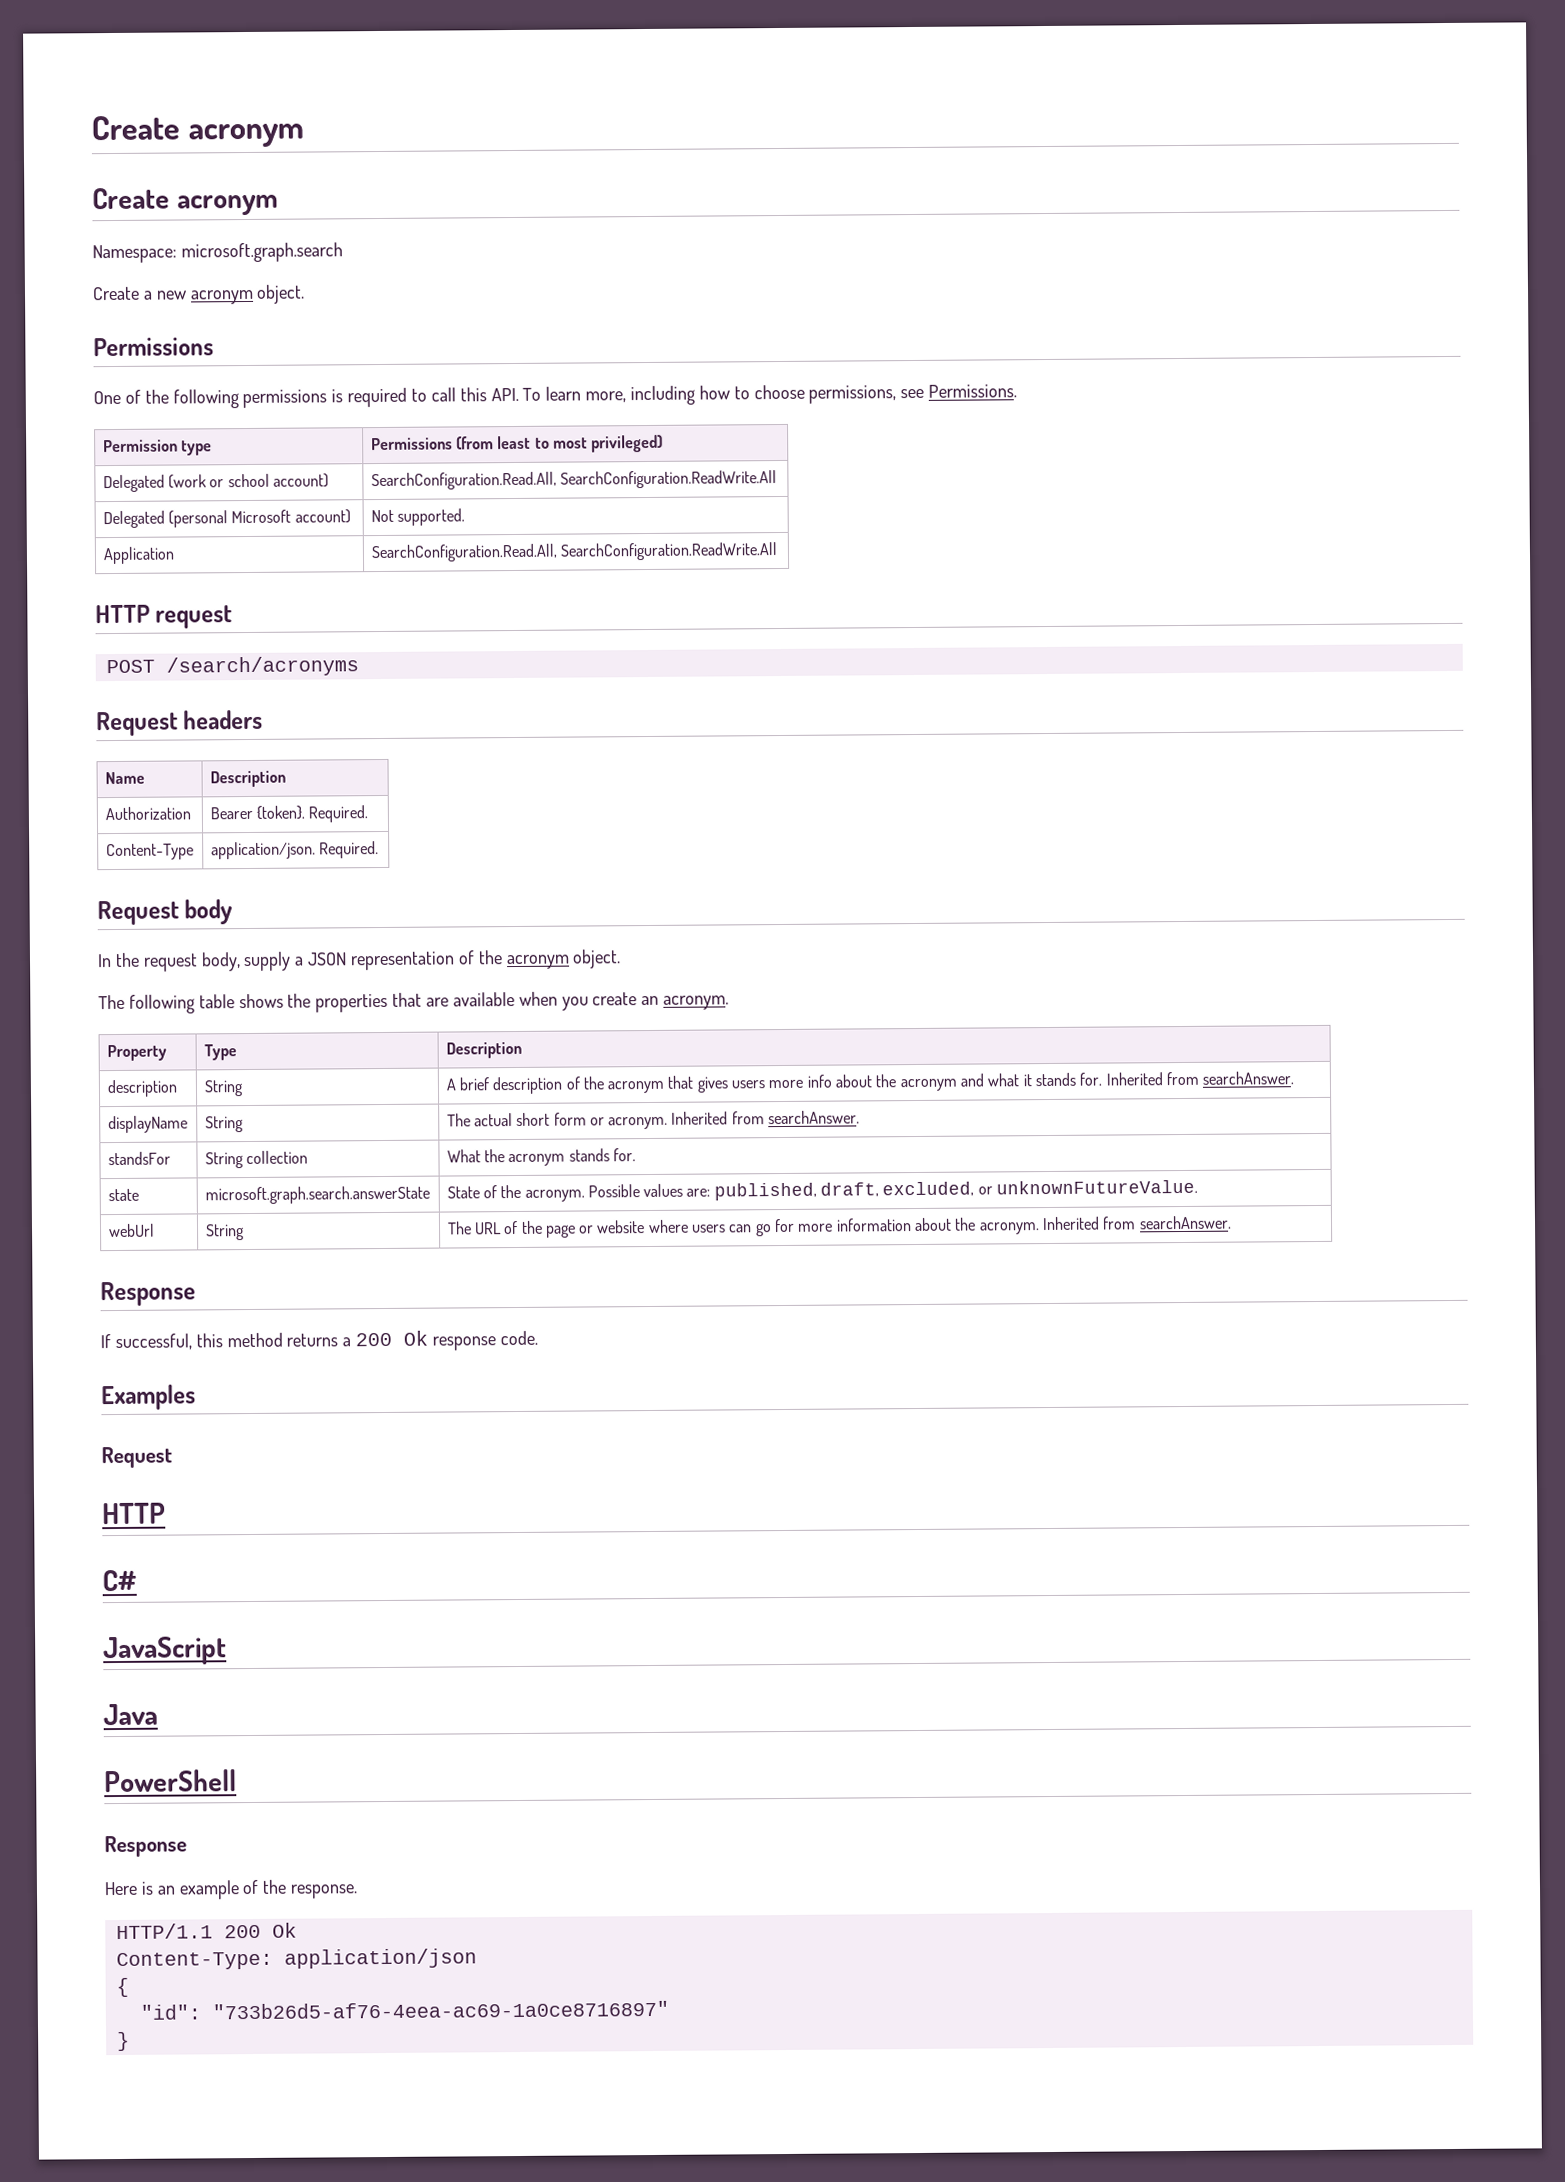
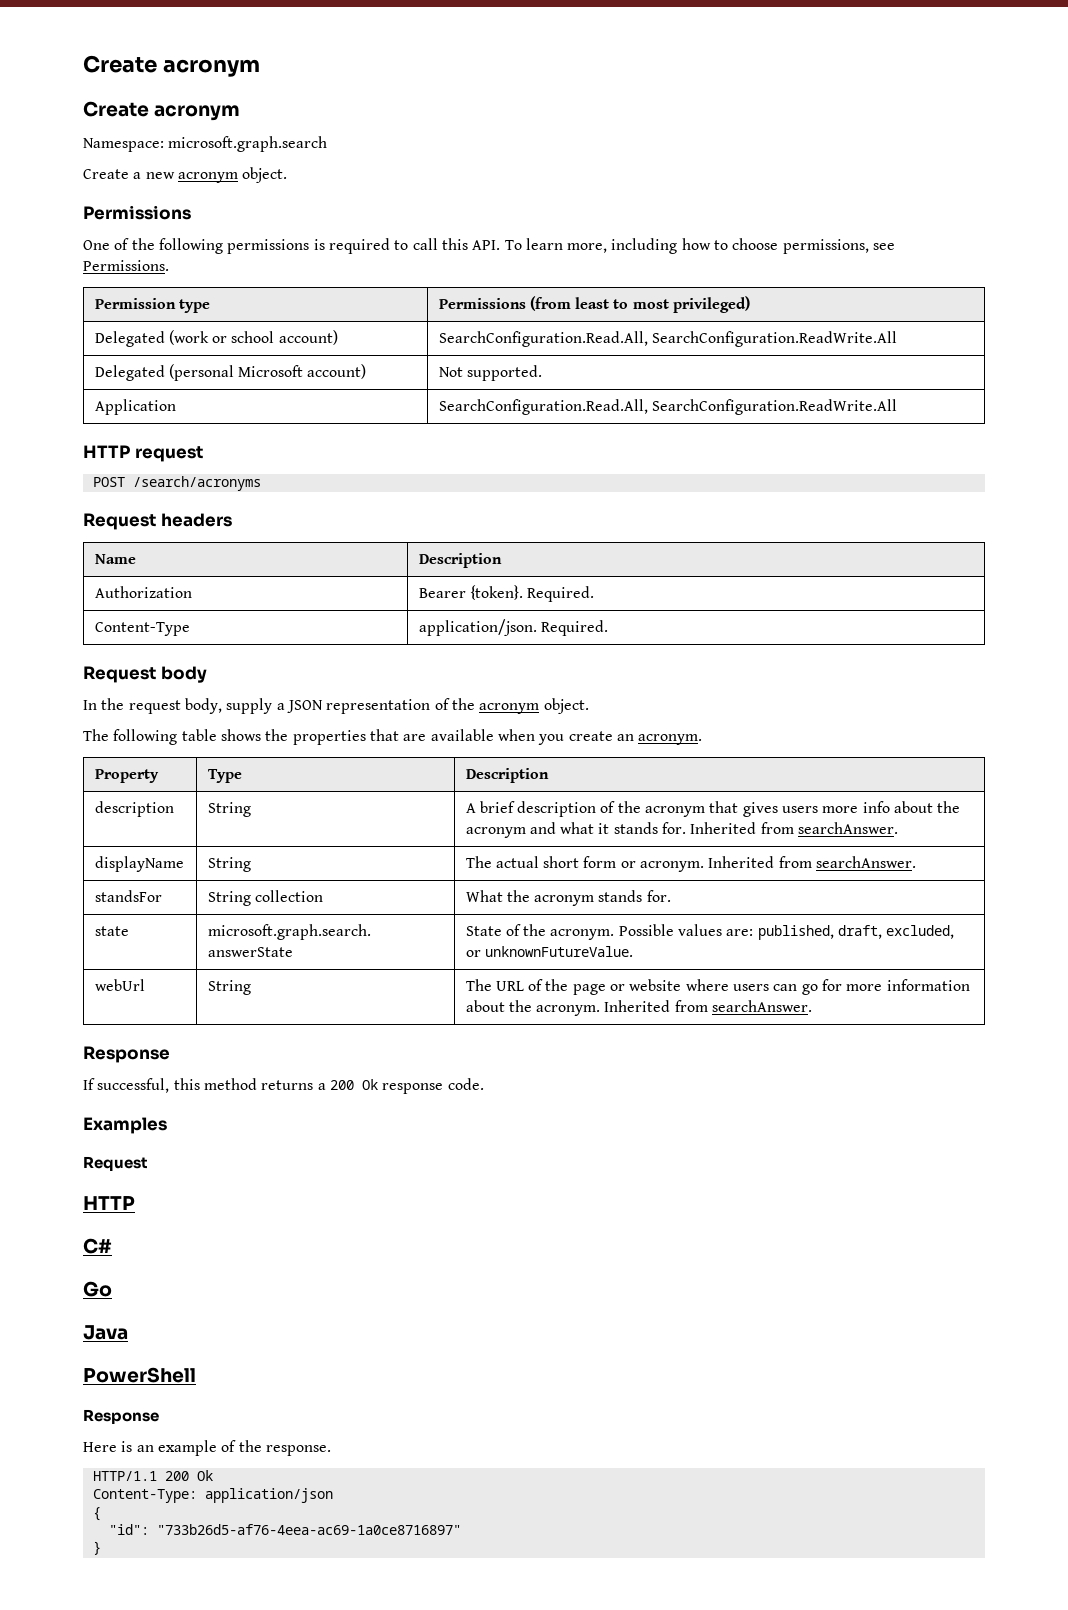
- JavaScript
+ Go

